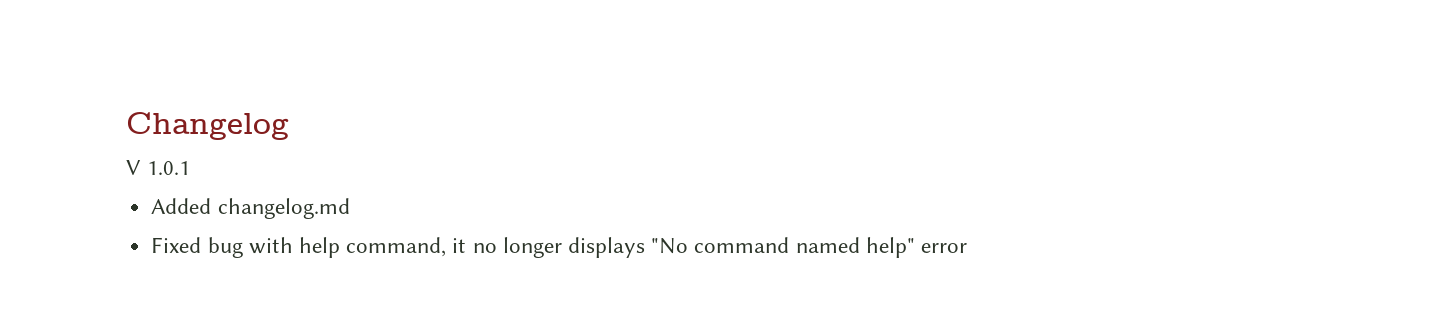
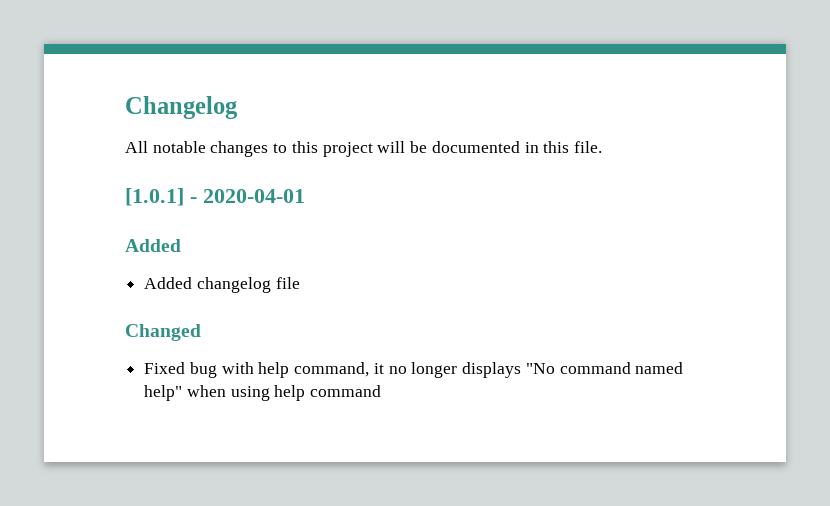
- V 1.0.1
- Added changelog.md
+ All notable changes to this project will be documented in this file.
+ [1.0.1] - 2020-04-01
+ Added
+ Added changelog file
+ Changed
- Fixed bug with help command, it no longer displays "No command named help" error
+ Fixed bug with help command, it no longer displays "No command named help" when using help command

